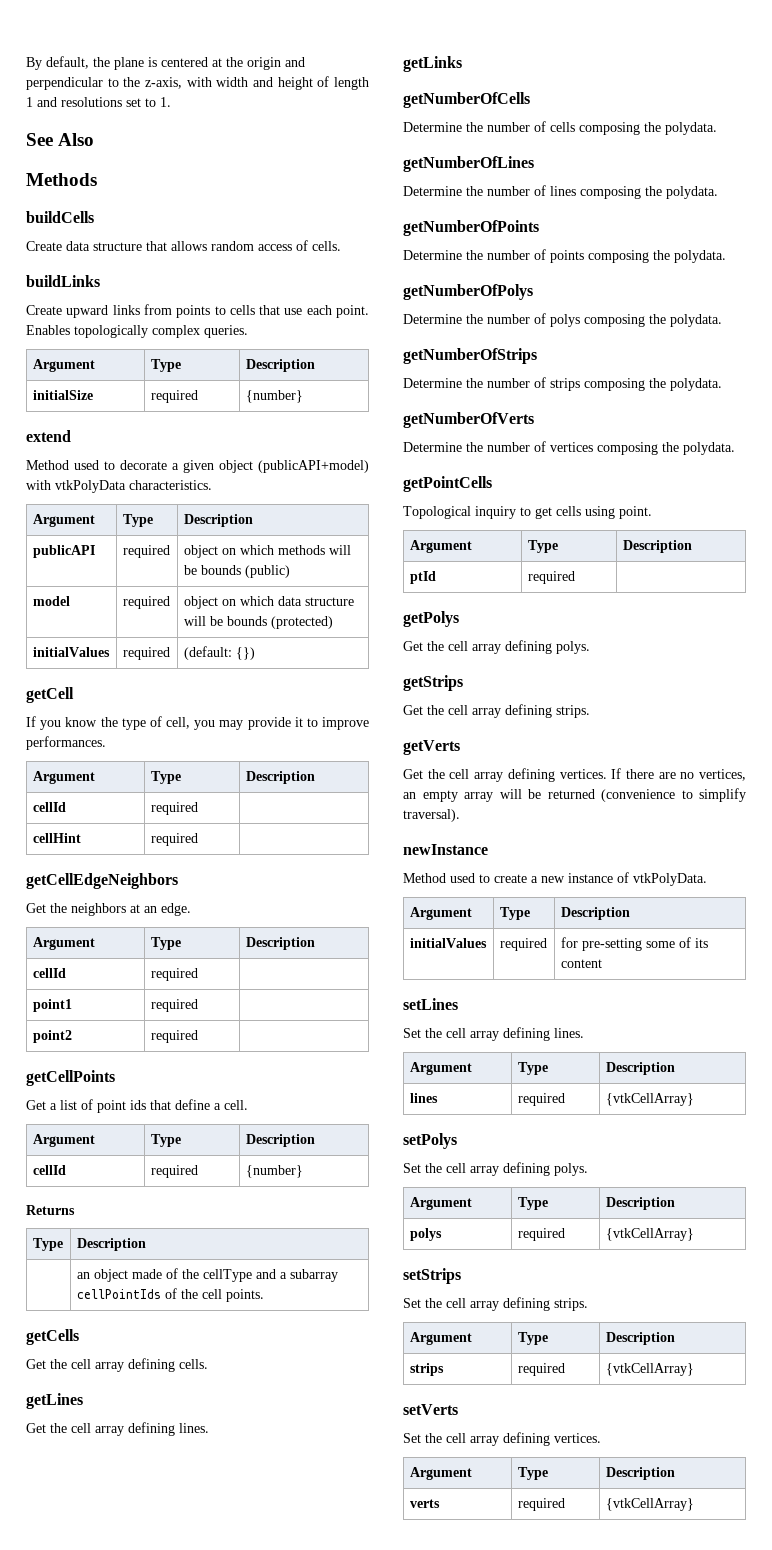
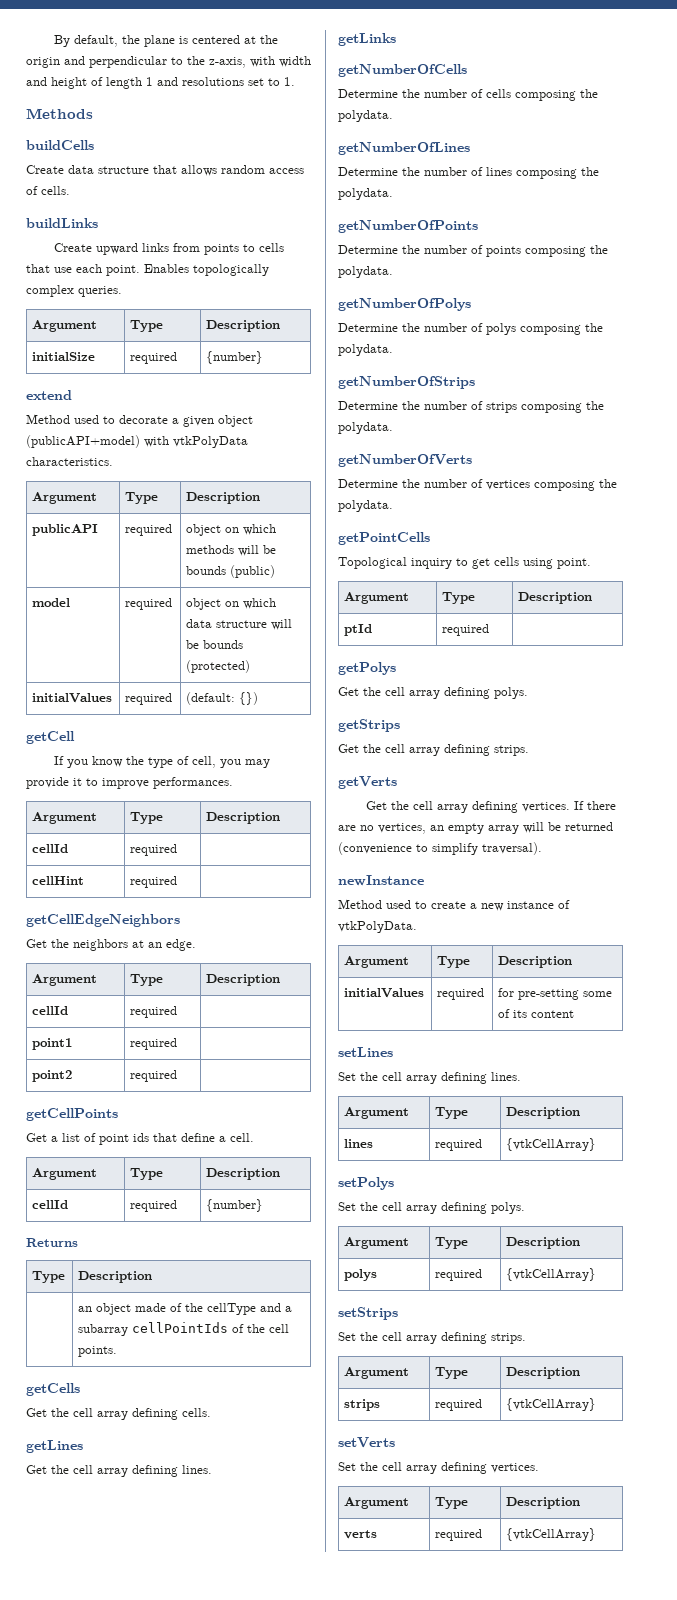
- See Also

